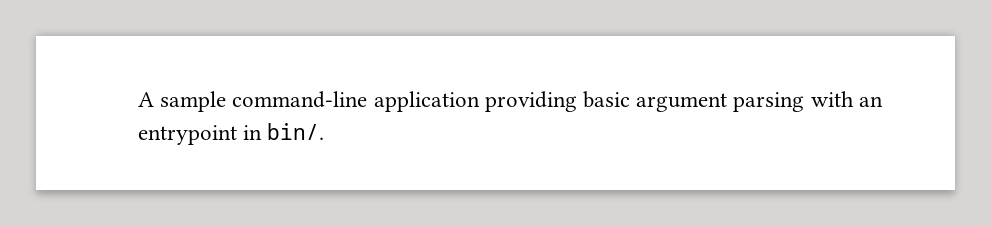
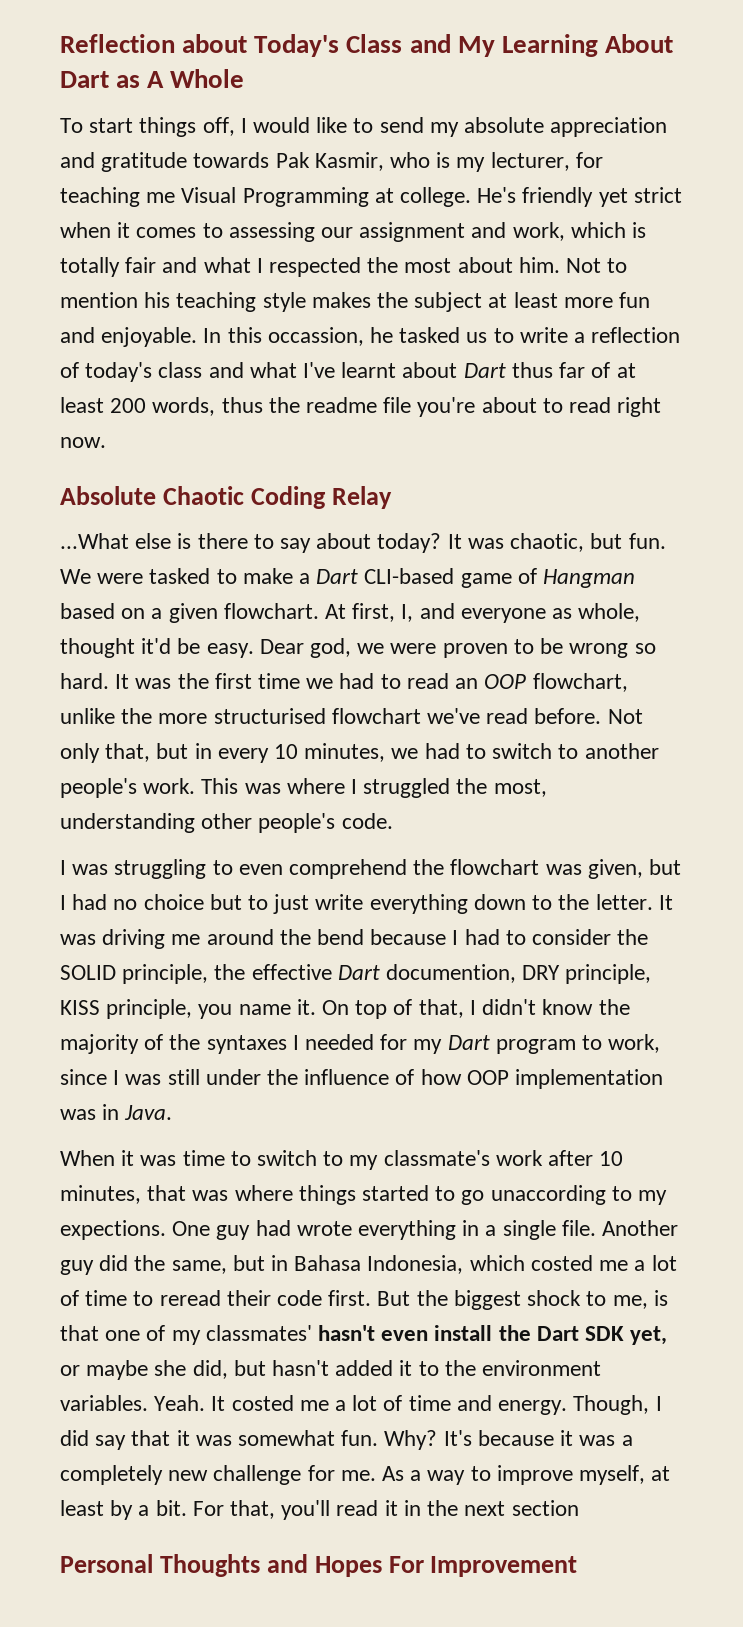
- A sample command-line application providing basic argument parsing with an entrypoint in bin/.
+ Reflection about Today's Class and My Learning About Dart as A Whole
+ To start things off, I would like to send my absolute appreciation and gratitude towards Pak Kasmir, who is my lecturer, for teaching me Visual Programming at college. He's friendly yet strict when it comes to assessing our assignment and work, which is totally fair and what I respected the most about him. Not to mention his teaching style makes the subject at least more fun and enjoyable. In this occassion, he tasked us to write a reflection of today's class and what I've learnt about Dart thus far of at least 200 words, thus the readme file you're about to read right now.
+ Absolute Chaotic Coding Relay
+ ...What else is there to say about today? It was chaotic, but fun. We were tasked to make a Dart CLI-based game of Hangman based on a given flowchart. At first, I, and everyone as whole, thought it'd be easy. Dear god, we were proven to be wrong so hard. It was the first time we had to read an OOP flowchart, unlike the more structurised flowchart we've read before. Not only that, but in every 10 minutes, we had to switch to another people's work. This was where I struggled the most, understanding other people's code.
+ I was struggling to even comprehend the flowchart was given, but I had no choice but to just write everything down to the letter. It was driving me around the bend because I had to consider the SOLID principle, the effective Dart documention, DRY principle, KISS principle, you name it. On top of that, I didn't know the majority of the syntaxes I needed for my Dart program to work, since I was still under the influence of how OOP implementation was in Java.
+ When it was time to switch to my classmate's work after 10 minutes, that was where things started to go unaccording to my expections. One guy had wrote everything in a single file. Another guy did the same, but in Bahasa Indonesia, which costed me a lot of time to reread their code first. But the biggest shock to me, is that one of my classmates' hasn't even install the Dart SDK yet, or maybe she did, but hasn't added it to the environment variables. Yeah. It costed me a lot of time and energy. Though, I did say that it was somewhat fun. Why? It's because it was a completely new challenge for me. As a way to improve myself, at least by a bit. For that, you'll read it in the next section
+ Personal Thoughts and Hopes For Improvement

